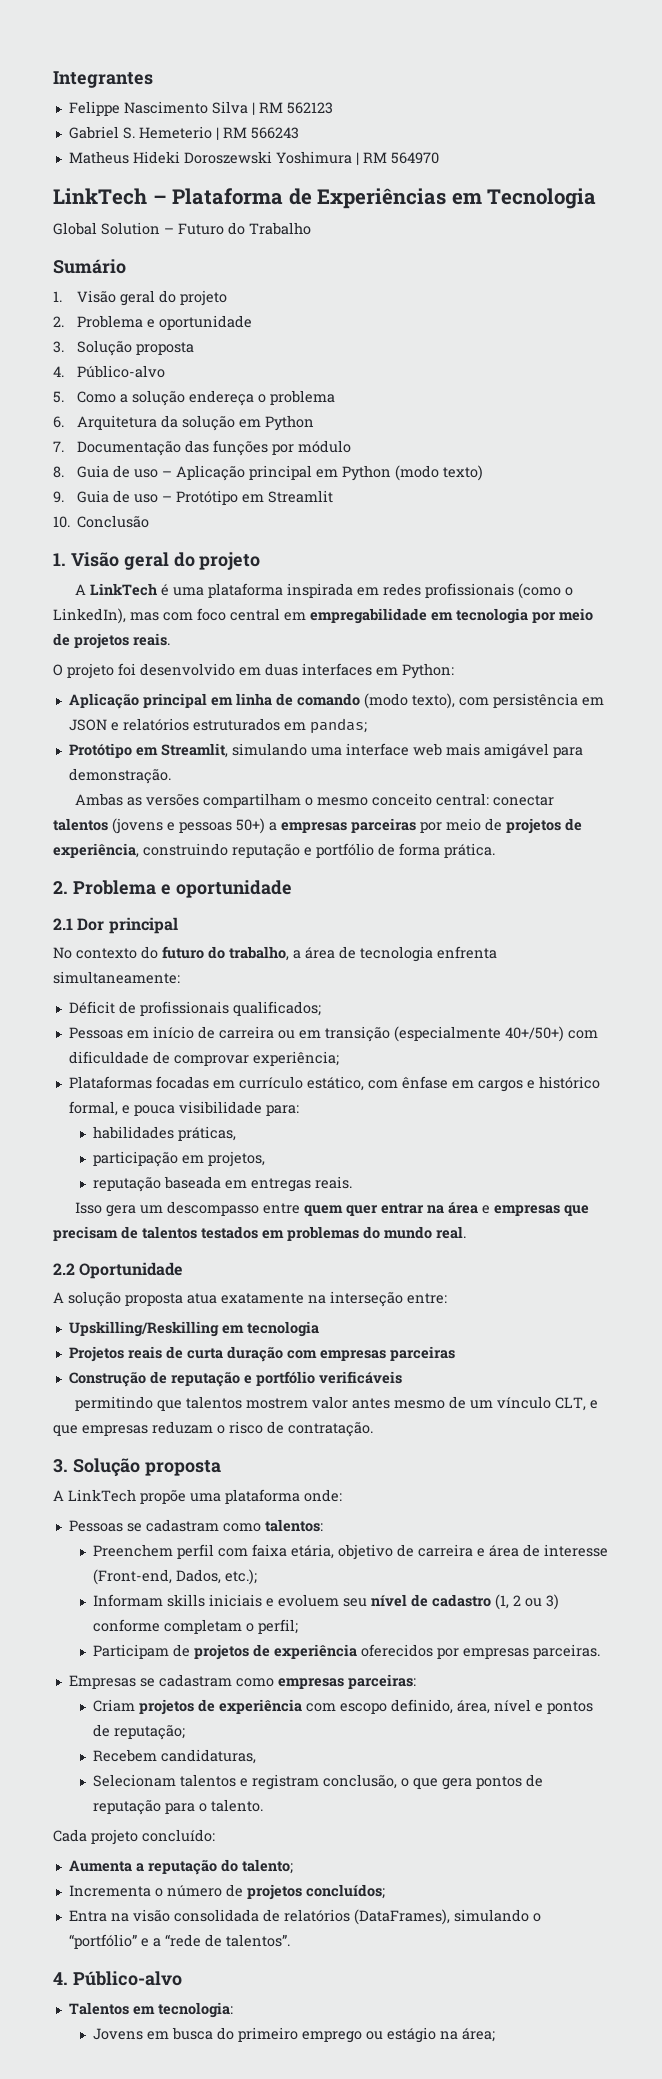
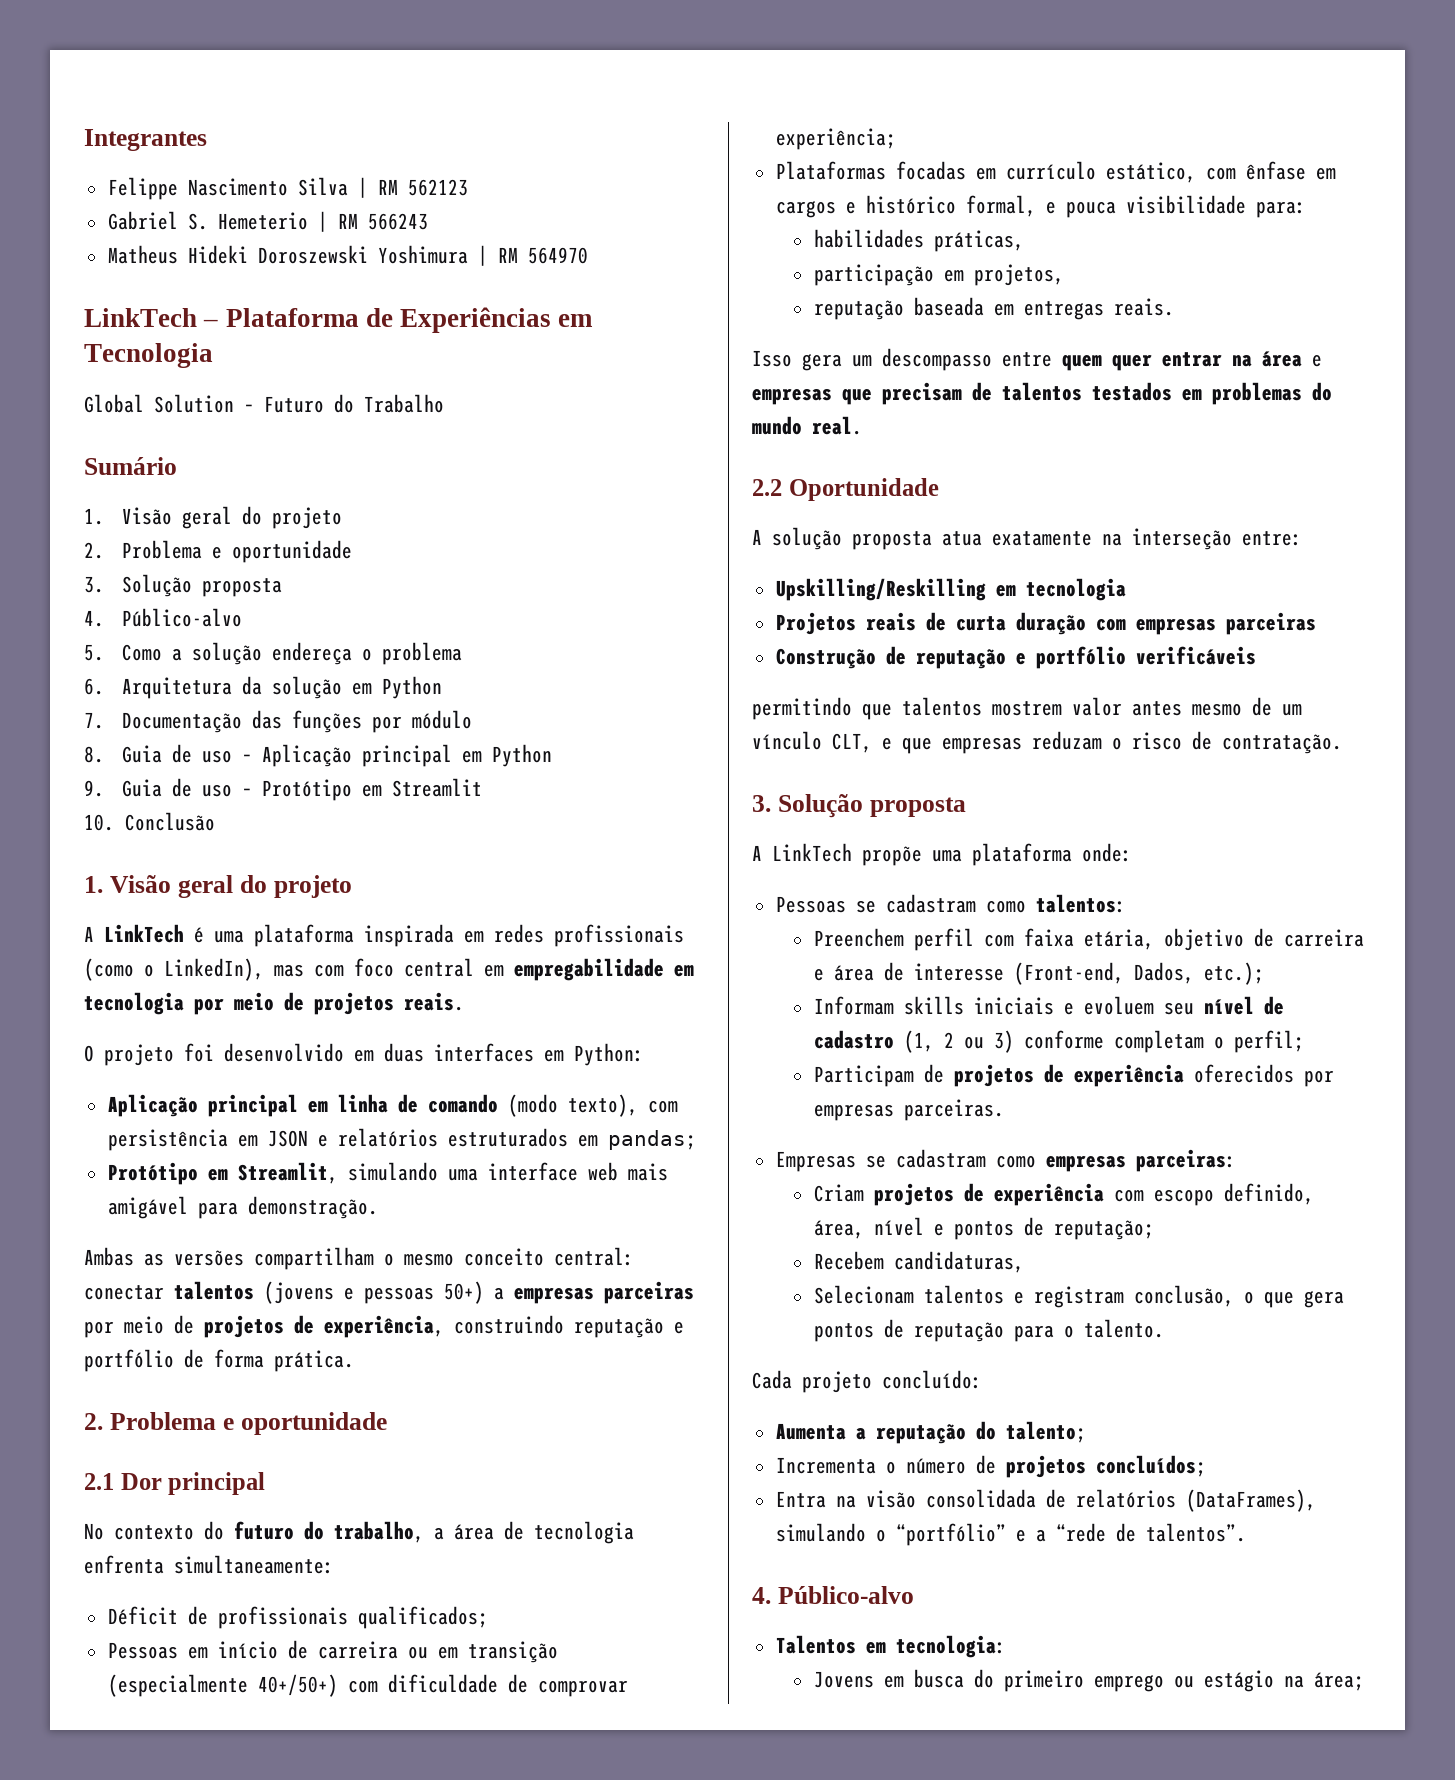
- 8. Guia de uso – Aplicação principal em Python (modo texto)
+ 8. Guia de uso – Aplicação principal em Python

